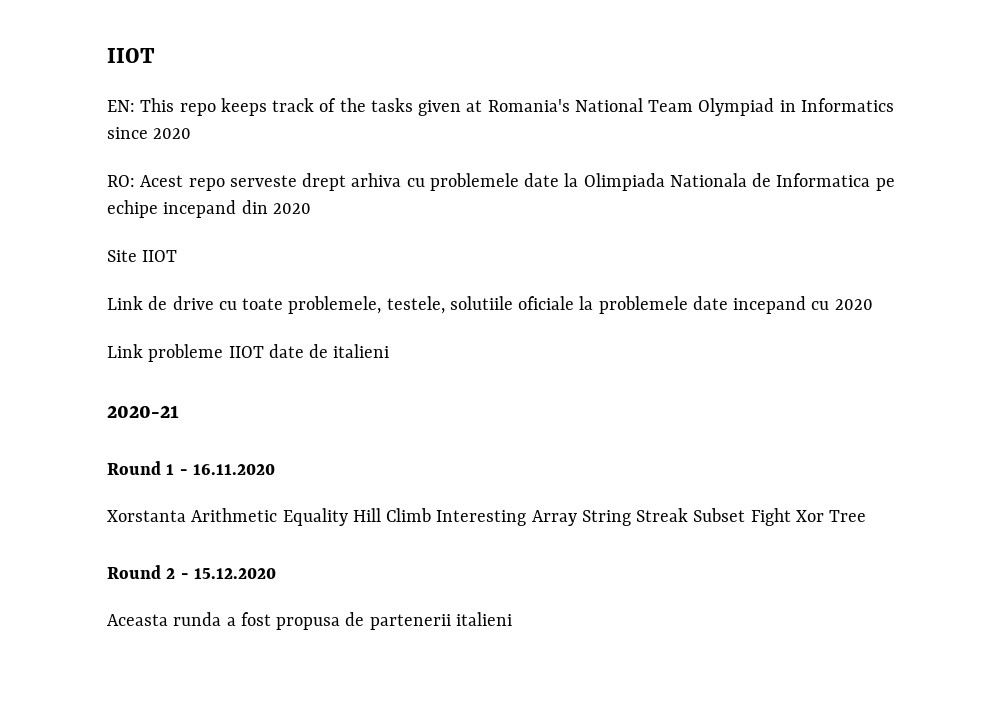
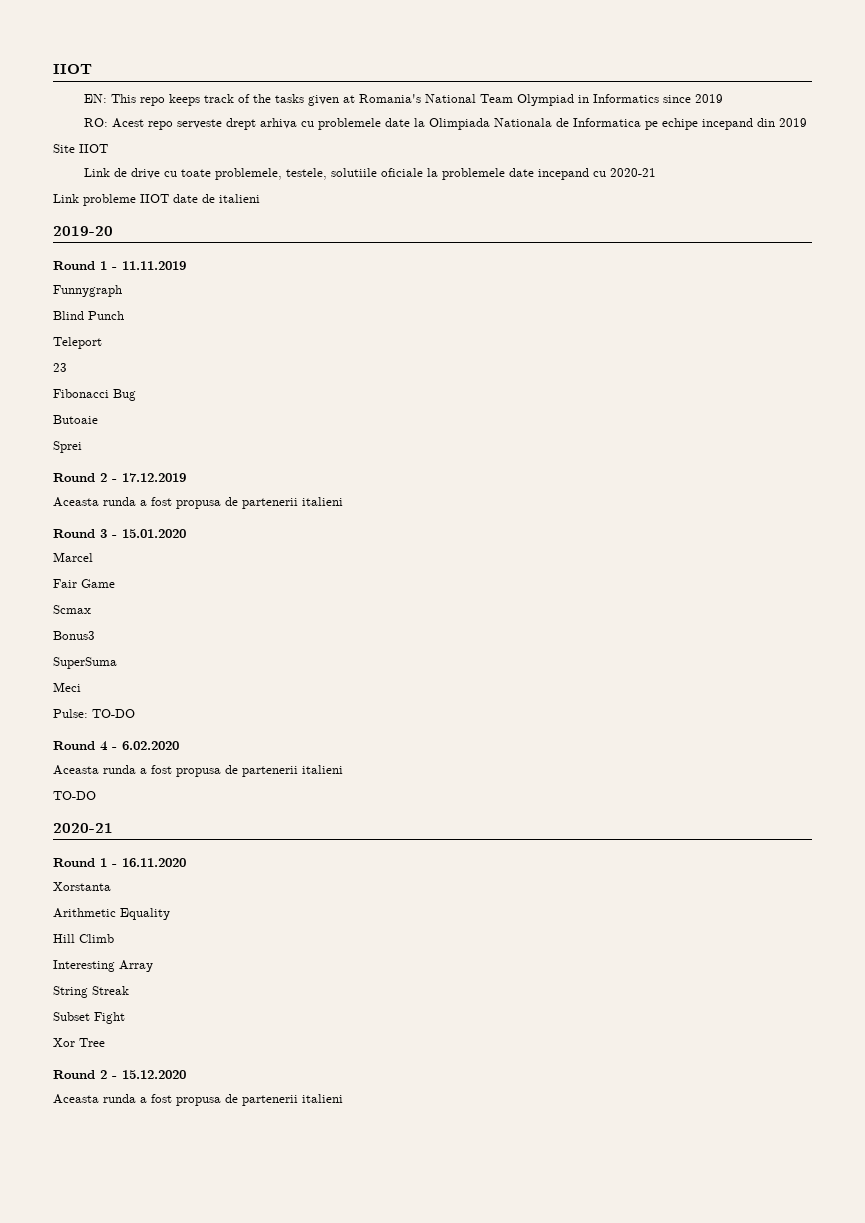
- EN: This repo keeps track of the tasks given at Romania's National Team Olympiad in Informatics since 2020
+ EN: This repo keeps track of the tasks given at Romania's National Team Olympiad in Informatics since 2019
- RO: Acest repo serveste drept arhiva cu problemele date la Olimpiada Nationala de Informatica pe echipe incepand din 2020
+ RO: Acest repo serveste drept arhiva cu problemele date la Olimpiada Nationala de Informatica pe echipe incepand din 2019
- Link de drive cu toate problemele, testele, solutiile oficiale la problemele date incepand cu 2020
+ Link de drive cu toate problemele, testele, solutiile oficiale la problemele date incepand cu 2020-21
+ 2019-20
+ Round 1 - 11.11.2019
+ Funnygraph
+ Blind Punch
+ Teleport
+ 23
+ Fibonacci Bug
+ Butoaie
+ Sprei
+ Round 2 - 17.12.2019
+ Aceasta runda a fost propusa de partenerii italieni
+ Round 3 - 15.01.2020
+ Marcel
+ Fair Game
+ Scmax
+ Bonus3
+ SuperSuma
+ Meci
+ Pulse: TO-DO
+ Round 4 - 6.02.2020
+ Aceasta runda a fost propusa de partenerii italieni
+ TO-DO
- Xorstanta Arithmetic Equality Hill Climb Interesting Array String Streak Subset Fight Xor Tree
+ Xorstanta
+ Arithmetic Equality
+ Hill Climb
+ Interesting Array
+ String Streak
+ Subset Fight
+ Xor Tree

